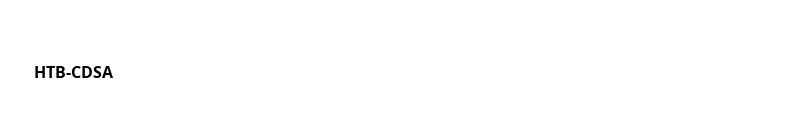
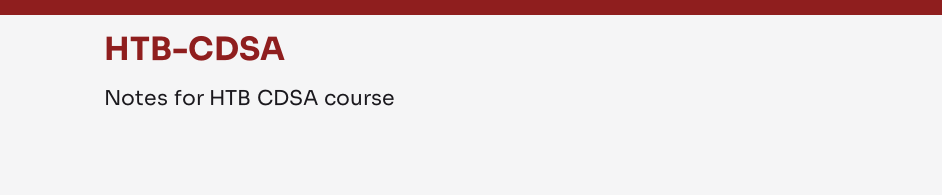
+ Notes for HTB CDSA course

